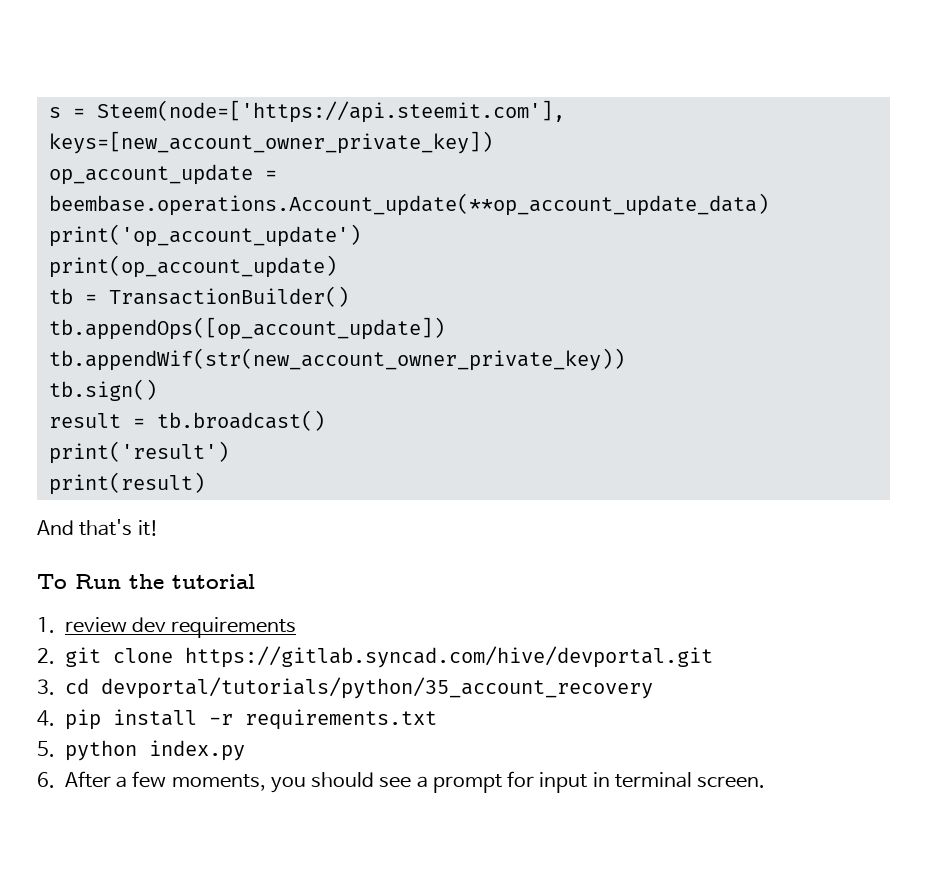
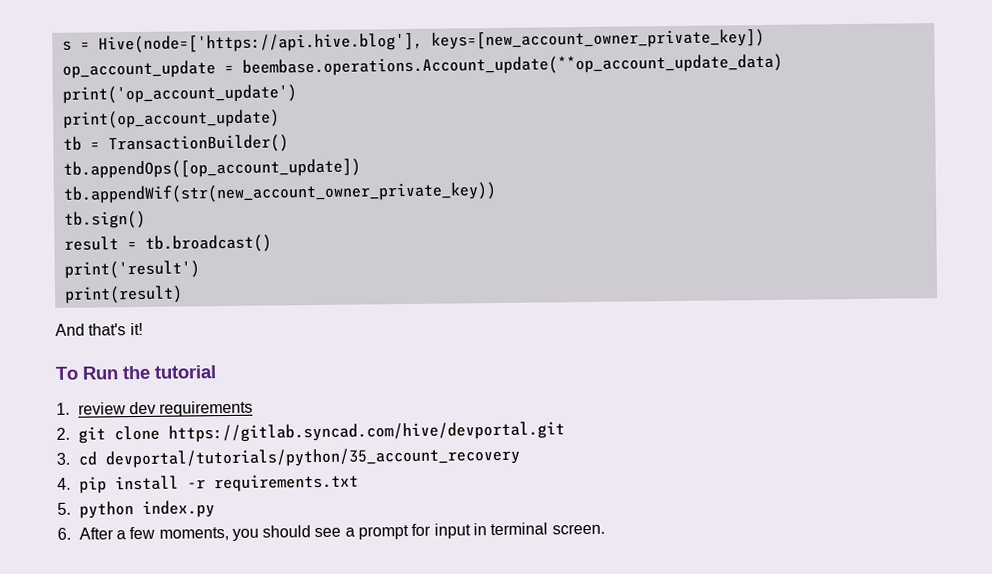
- s = Steem(node=['https://api.steemit.com'], keys=[new_account_owner_private_key])
+ s = Hive(node=['https://api.hive.blog'], keys=[new_account_owner_private_key])

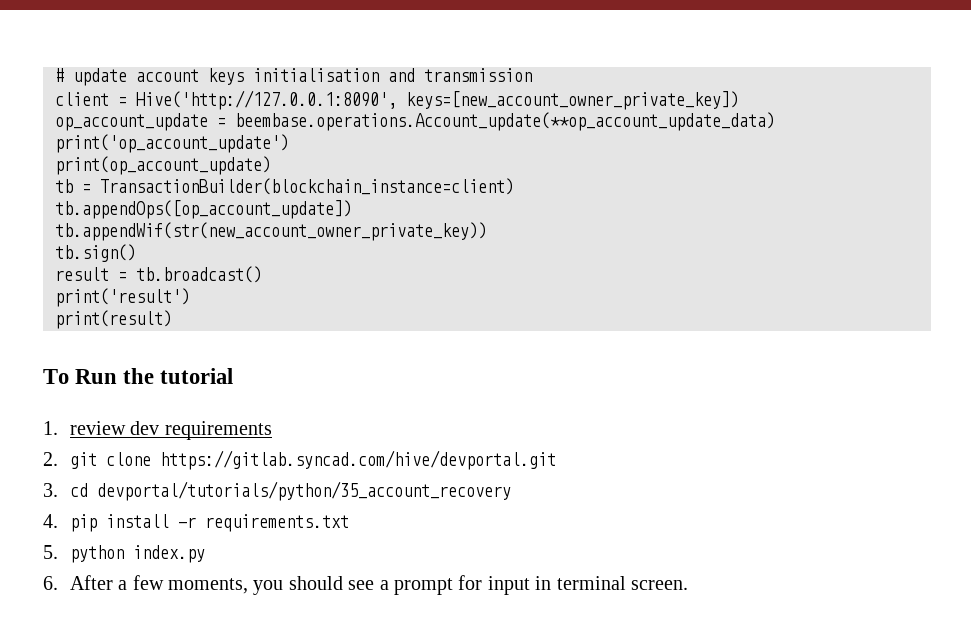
- s = Hive(node=['https://api.hive.blog'], keys=[new_account_owner_private_key])
+ # update account keys initialisation and transmission
+ client = Hive('http://127.0.0.1:8090', keys=[new_account_owner_private_key])
- tb = TransactionBuilder()
+ tb = TransactionBuilder(blockchain_instance=client)
- And that's it!

